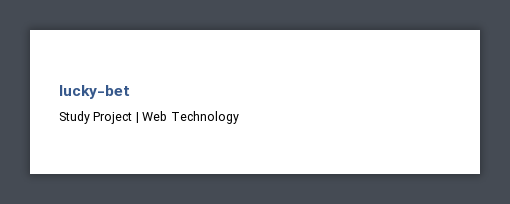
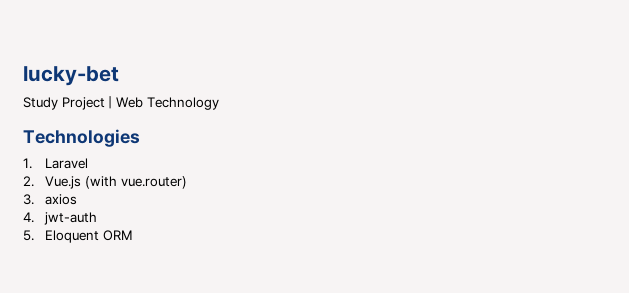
+ Technologies
+ 1. Laravel
+ 2. Vue.js (with vue.router)
+ 3. axios
+ 4. jwt-auth
+ 5. Eloquent ORM

